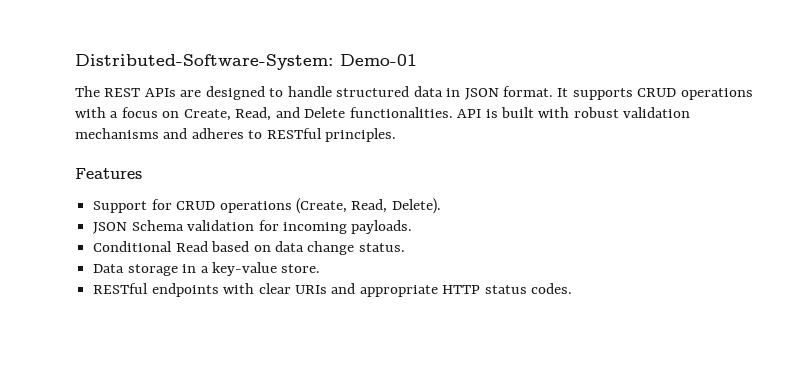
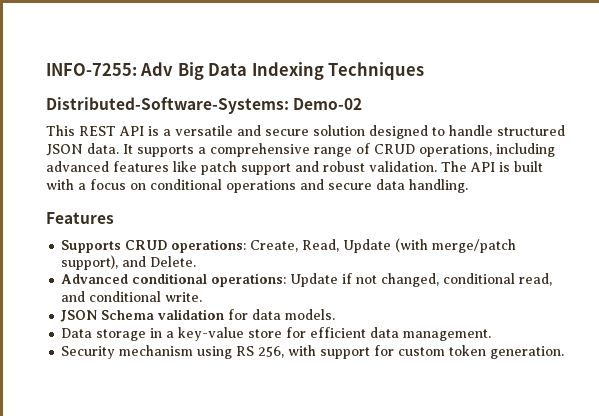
- Distributed-Software-System: Demo-01
- The REST APIs are designed to handle structured data in JSON format. It supports CRUD operations with a focus on Create, Read, and Delete functionalities. API is built with robust validation mechanisms and adheres to RESTful principles.
+ INFO-7255: Adv Big Data Indexing Techniques
+ Distributed-Software-Systems: Demo-02
+ This REST API is a versatile and secure solution designed to handle structured JSON data. It supports a comprehensive range of CRUD operations, including advanced features like patch support and robust validation. The API is built with a focus on conditional operations and secure data handling.
  Features
- Support for CRUD operations (Create, Read, Delete).
- JSON Schema validation for incoming payloads.
- Conditional Read based on data change status.
+ Supports CRUD operations: Create, Read, Update (with merge/patch support), and Delete.
+ Advanced conditional operations: Update if not changed, conditional read, and conditional write.
+ JSON Schema validation for data models.
- Data storage in a key-value store.
- RESTful endpoints with clear URIs and appropriate HTTP status codes.
+ Data storage in a key-value store for efficient data management.
+ Security mechanism using RS 256, with support for custom token generation.

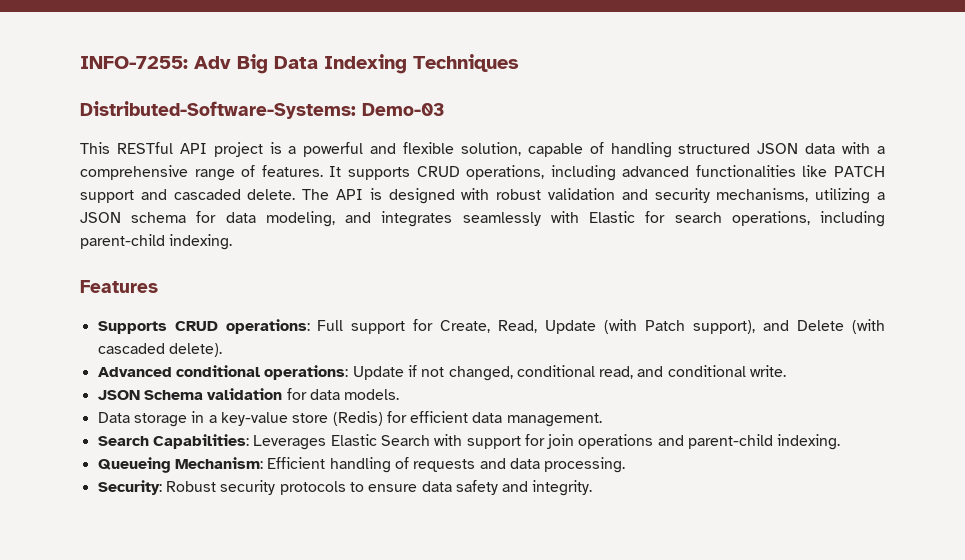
- Distributed-Software-Systems: Demo-02
+ Distributed-Software-Systems: Demo-03
- This REST API is a versatile and secure solution designed to handle structured JSON data. It supports a comprehensive range of CRUD operations, including advanced features like patch support and robust validation. The API is built with a focus on conditional operations and secure data handling.
+ This RESTful API project is a powerful and flexible solution, capable of handling structured JSON data with a comprehensive range of features. It supports CRUD operations, including advanced functionalities like PATCH support and cascaded delete. The API is designed with robust validation and security mechanisms, utilizing a JSON schema for data modeling, and integrates seamlessly with Elastic for search operations, including parent-child indexing.
- Supports CRUD operations: Create, Read, Update (with merge/patch support), and Delete.
+ Supports CRUD operations: Full support for Create, Read, Update (with Patch support), and Delete (with cascaded delete).
- Data storage in a key-value store for efficient data management.
+ Data storage in a key-value store (Redis) for efficient data management.
- Security mechanism using RS 256, with support for custom token generation.
+ Search Capabilities: Leverages Elastic Search with support for join operations and parent-child indexing.
+ Queueing Mechanism: Efficient handling of requests and data processing.
+ Security: Robust security protocols to ensure data safety and integrity.

